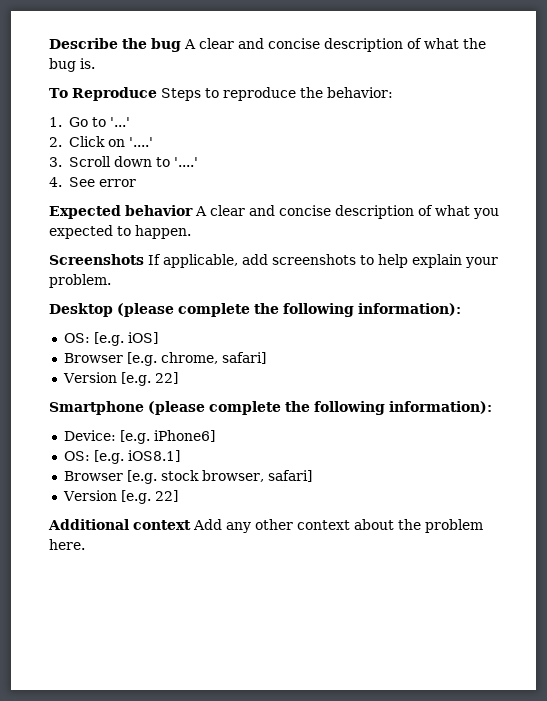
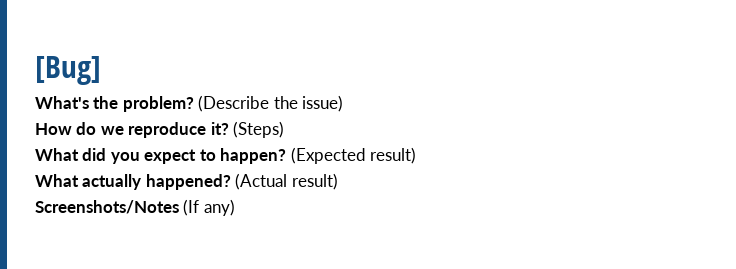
- Describe the bug A clear and concise description of what the bug is.
- To Reproduce Steps to reproduce the behavior:
- 1. Go to '...'
- 2. Click on '....'
- 3. Scroll down to '....'
- 4. See error
- Expected behavior A clear and concise description of what you expected to happen.
- Screenshots If applicable, add screenshots to help explain your problem.
- Desktop (please complete the following information):
- OS: [e.g. iOS]
- Browser [e.g. chrome, safari]
- Version [e.g. 22]
- Smartphone (please complete the following information):
- Device: [e.g. iPhone6]
- OS: [e.g. iOS8.1]
- Browser [e.g. stock browser, safari]
- Version [e.g. 22]
- Additional context Add any other context about the problem here.
+ [Bug]
+ What's the problem? (Describe the issue)
+ How do we reproduce it? (Steps)
+ What did you expect to happen? (Expected result)
+ What actually happened? (Actual result)
+ Screenshots/Notes (If any)

